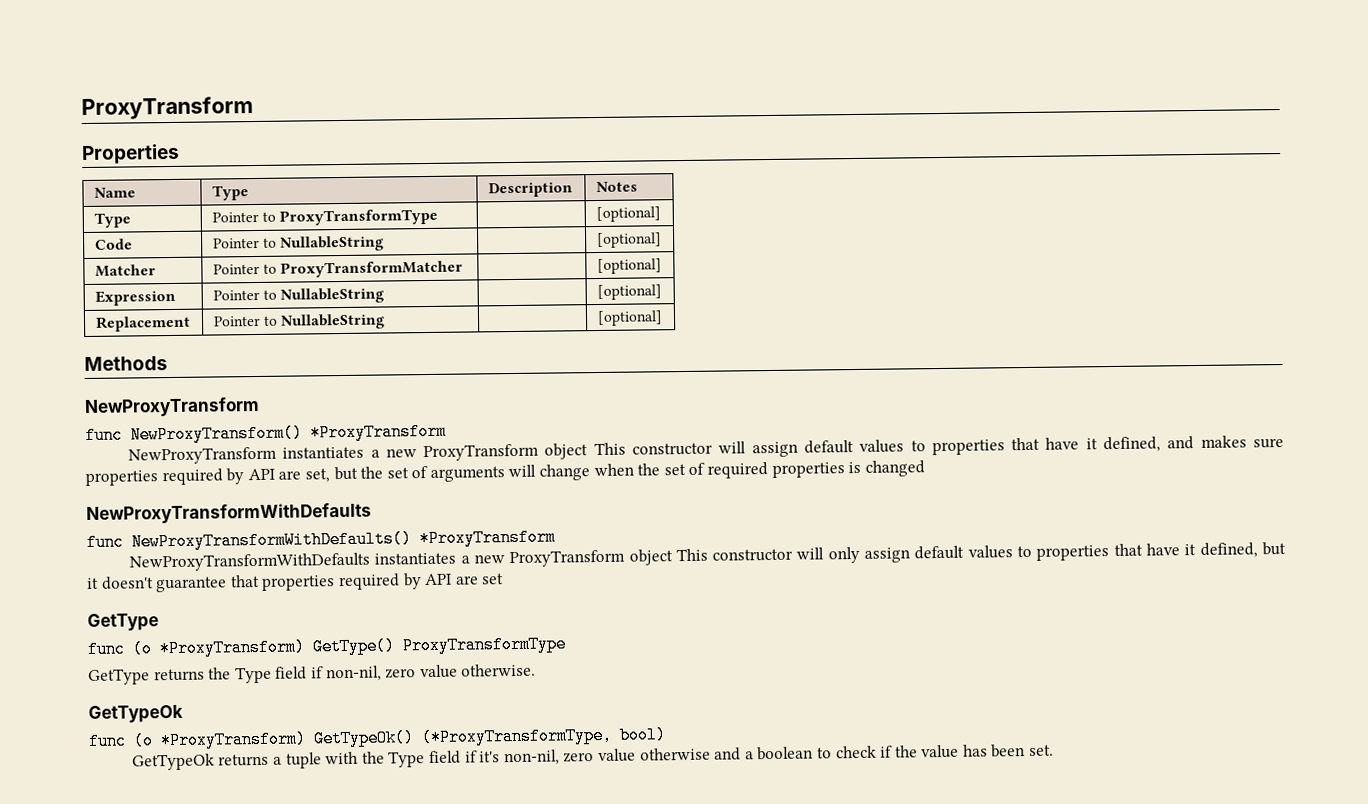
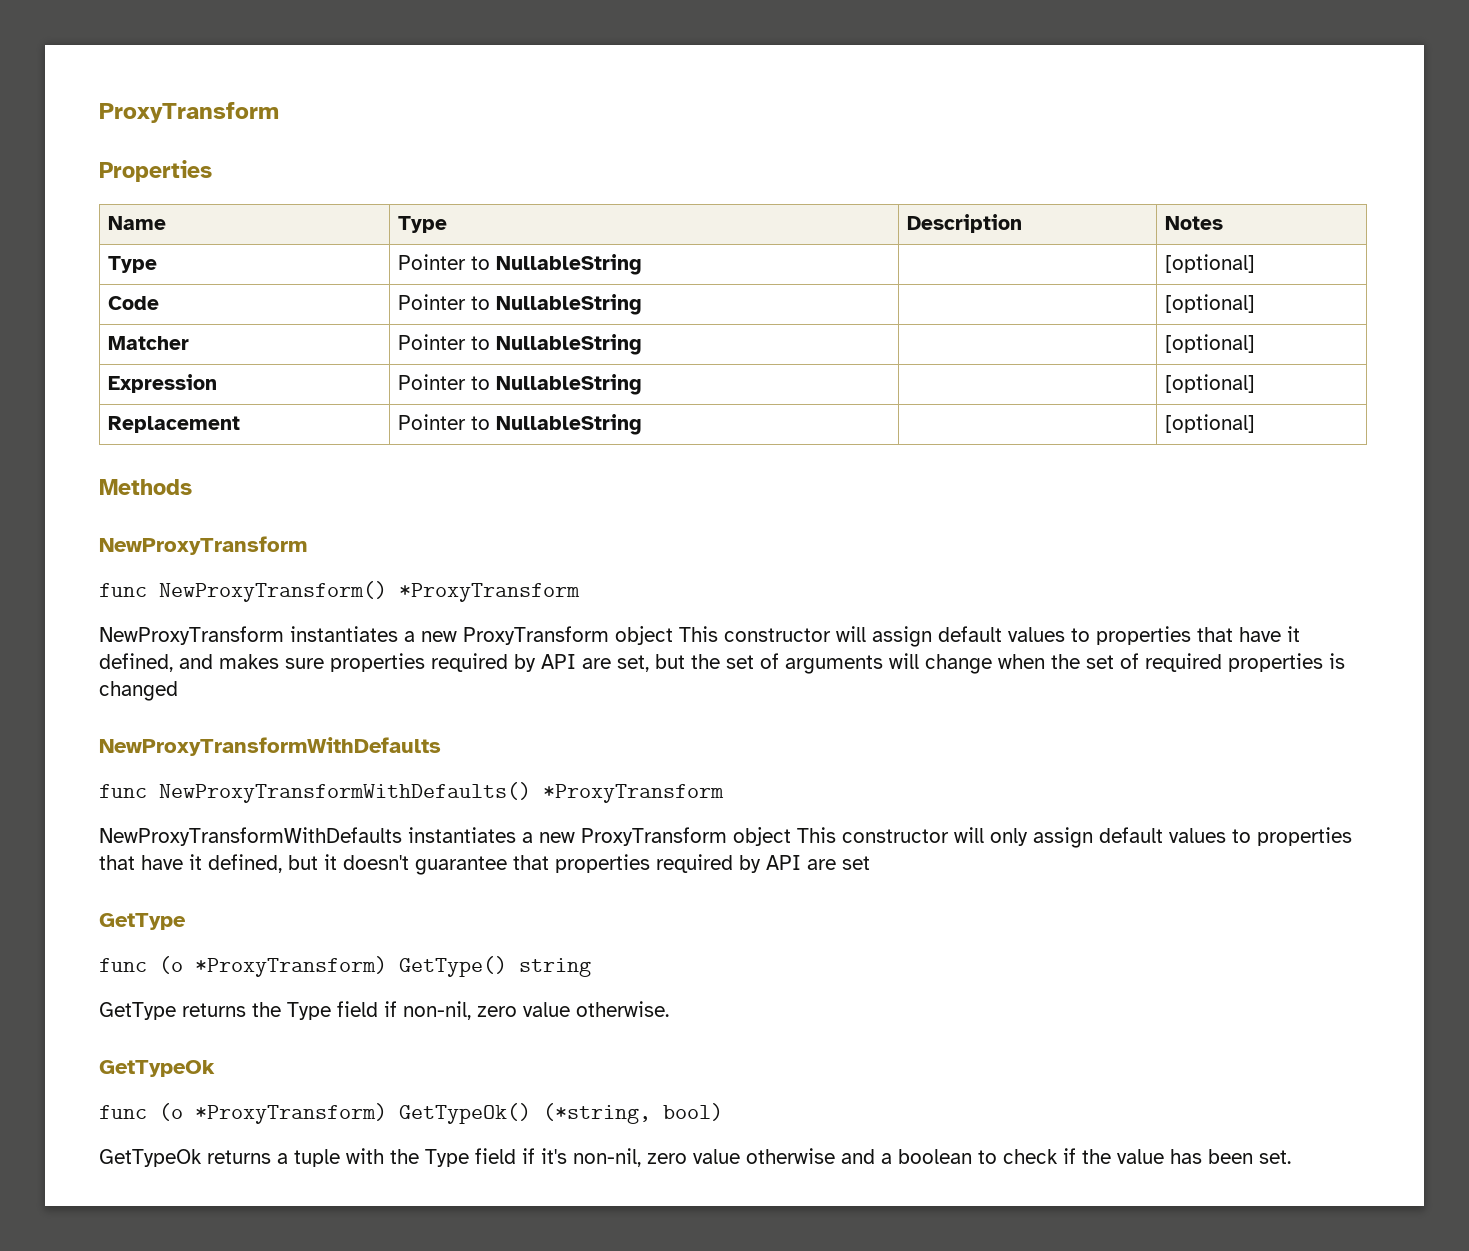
- Type | Pointer to ProxyTransformType | | [optional]
+ Type | Pointer to NullableString | | [optional]
- Matcher | Pointer to ProxyTransformMatcher | | [optional]
+ Matcher | Pointer to NullableString | | [optional]
- func (o *ProxyTransform) GetType() ProxyTransformType
+ func (o *ProxyTransform) GetType() string
- func (o *ProxyTransform) GetTypeOk() (*ProxyTransformType, bool)
+ func (o *ProxyTransform) GetTypeOk() (*string, bool)

